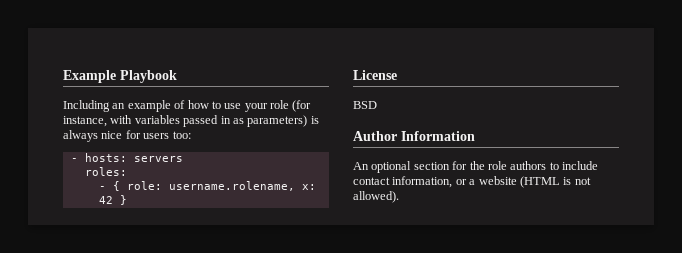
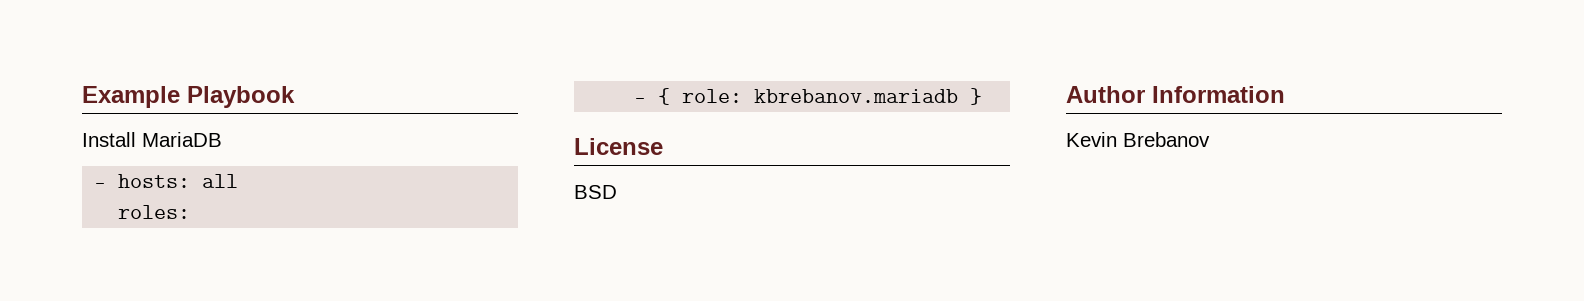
- Including an example of how to use your role (for instance, with variables passed in as parameters) is always nice for users too:
+ Install MariaDB
- - hosts: servers
+ - hosts: all
- - { role: username.rolename, x: 42 }
+ - { role: kbrebanov.mariadb }
- An optional section for the role authors to include contact information, or a website (HTML is not allowed).
+ Kevin Brebanov

